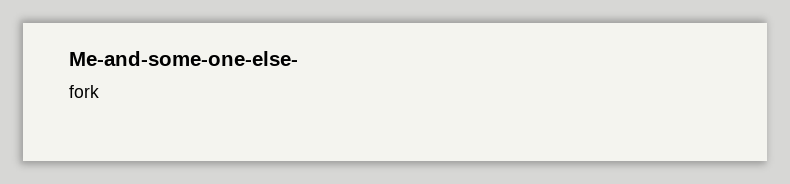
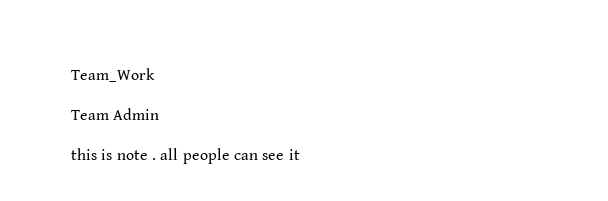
- Me-and-some-one-else-
- fork
+ Team_Work
+ Team Admin
+ this is note . all people can see it

